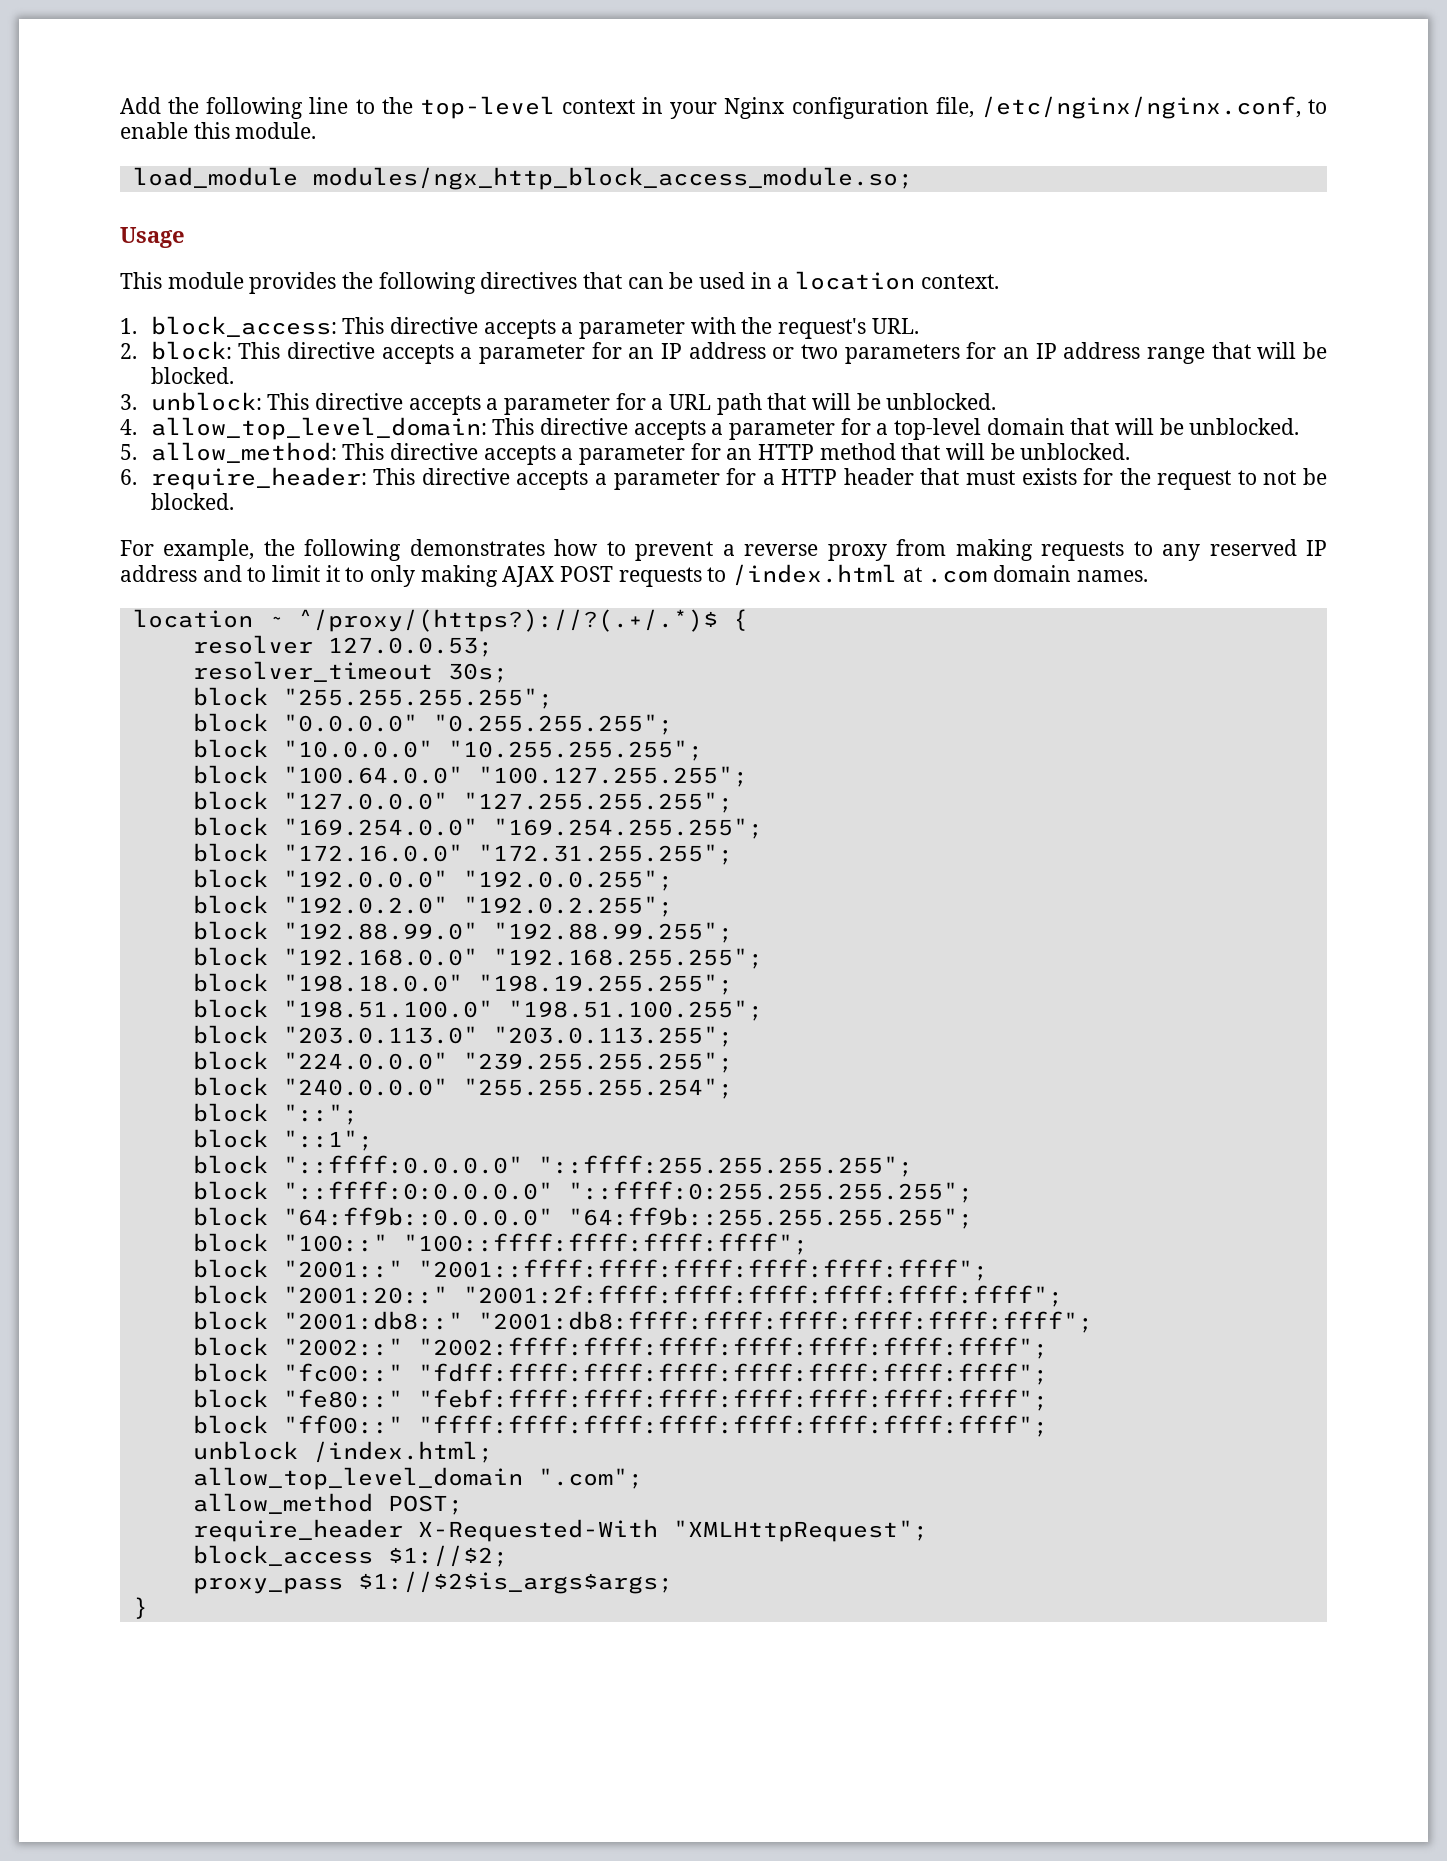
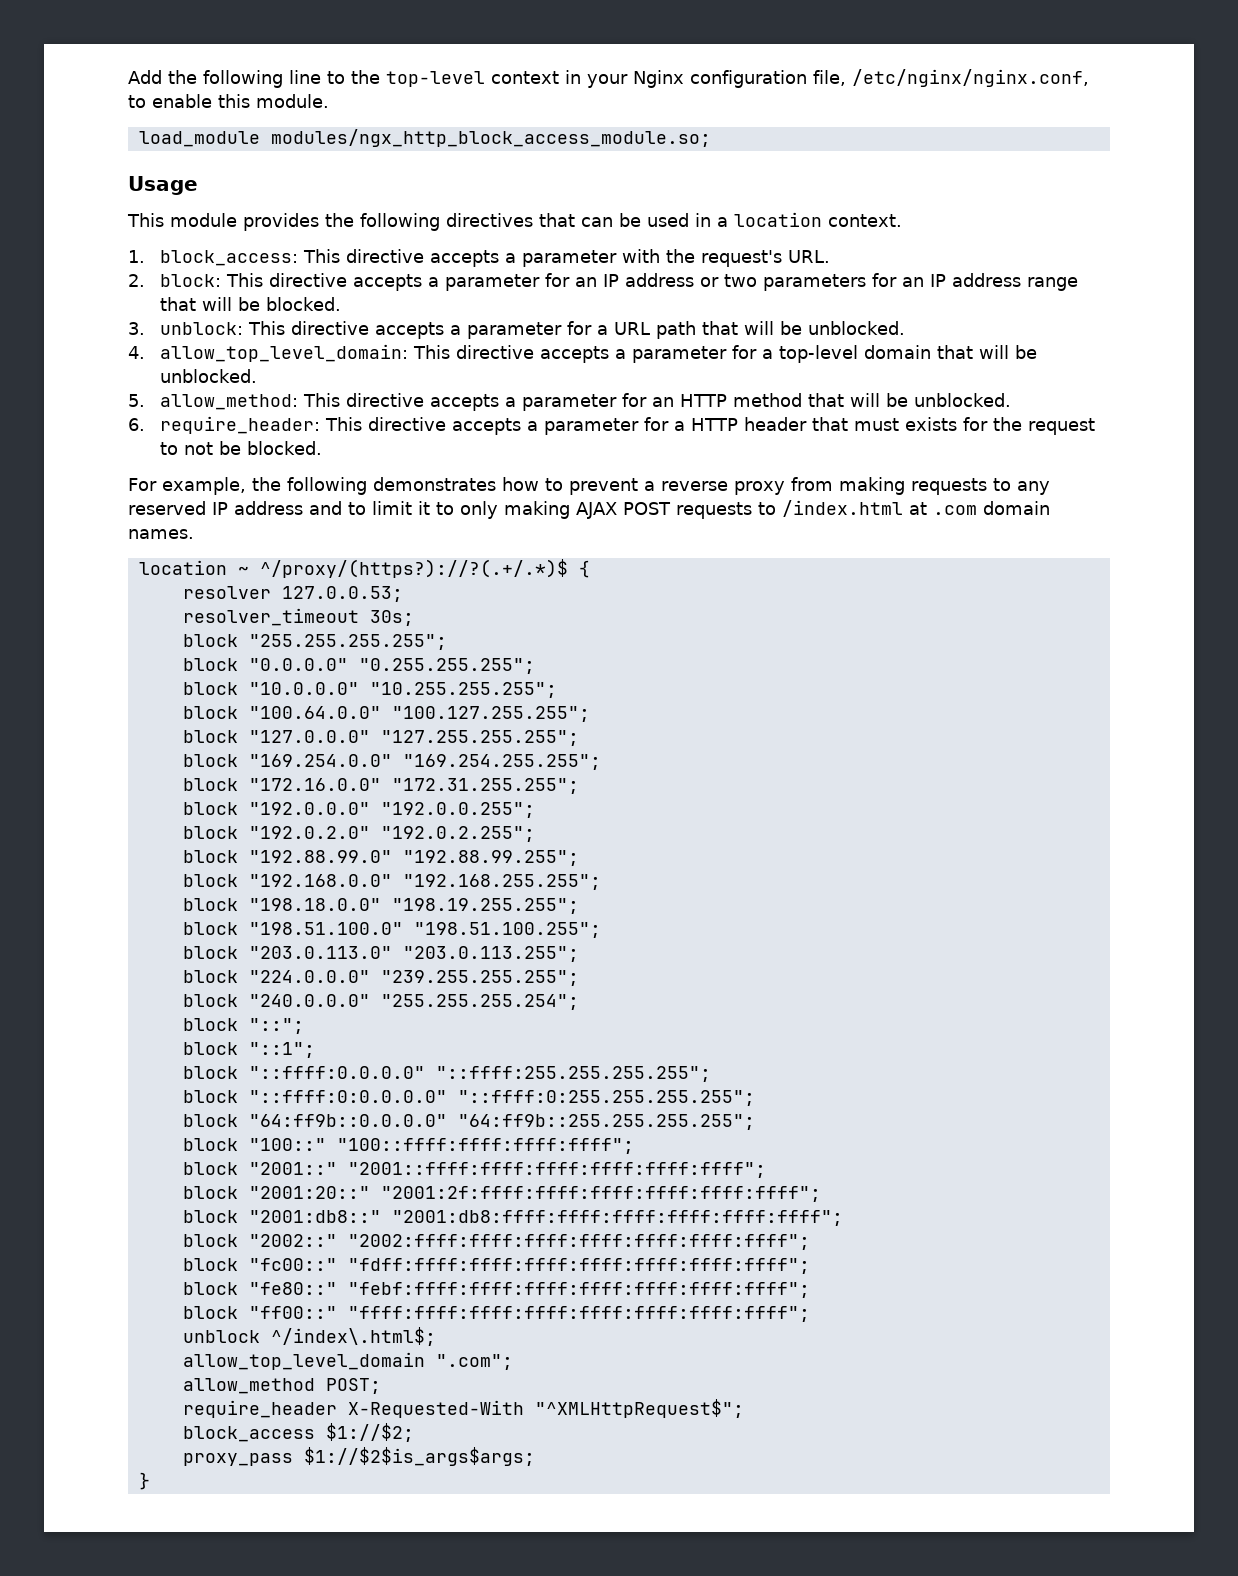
- unblock /index.html;
+ unblock ^/index\.html$;
- require_header X-Requested-With "XMLHttpRequest";
+ require_header X-Requested-With "^XMLHttpRequest$";

